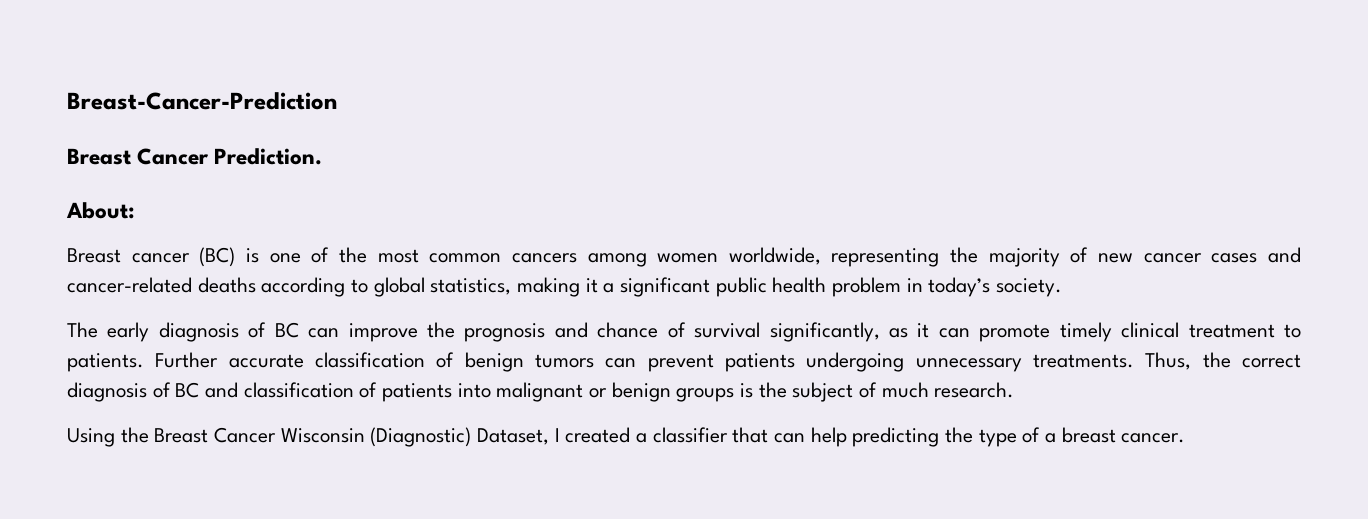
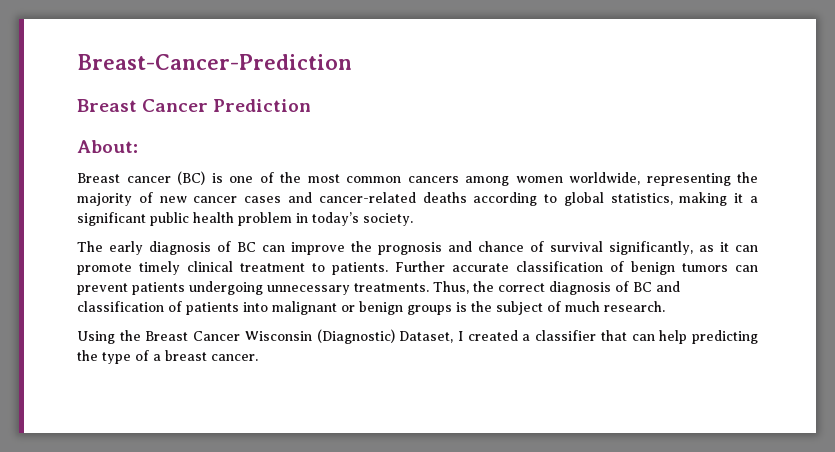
- Breast Cancer Prediction.
+ Breast Cancer Prediction

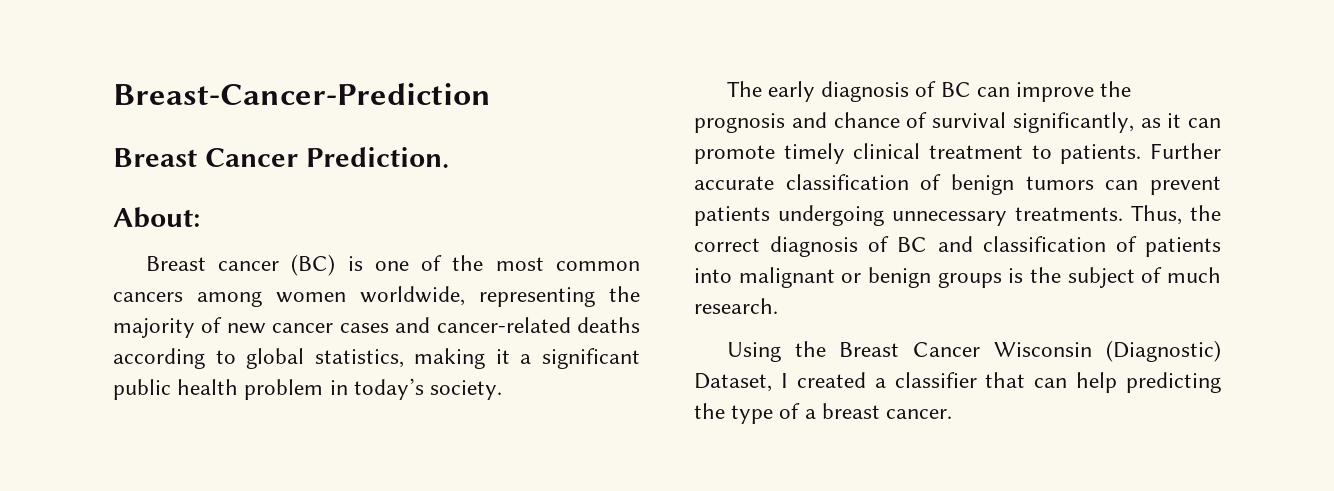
- Breast Cancer Prediction
+ Breast Cancer Prediction.

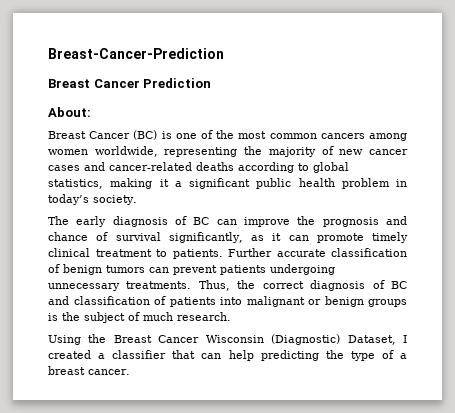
- Breast Cancer Prediction.
+ Breast Cancer Prediction
- Breast cancer (BC) is one of the most common cancers among women worldwide, representing the majority of new cancer cases and cancer-related deaths according to global statistics, making it a significant public health problem in today’s society.
+ Breast Cancer (BC) is one of the most common cancers among women worldwide, representing the majority of new cancer cases and cancer-related deaths according to global statistics, making it a significant public health problem in today’s society.

